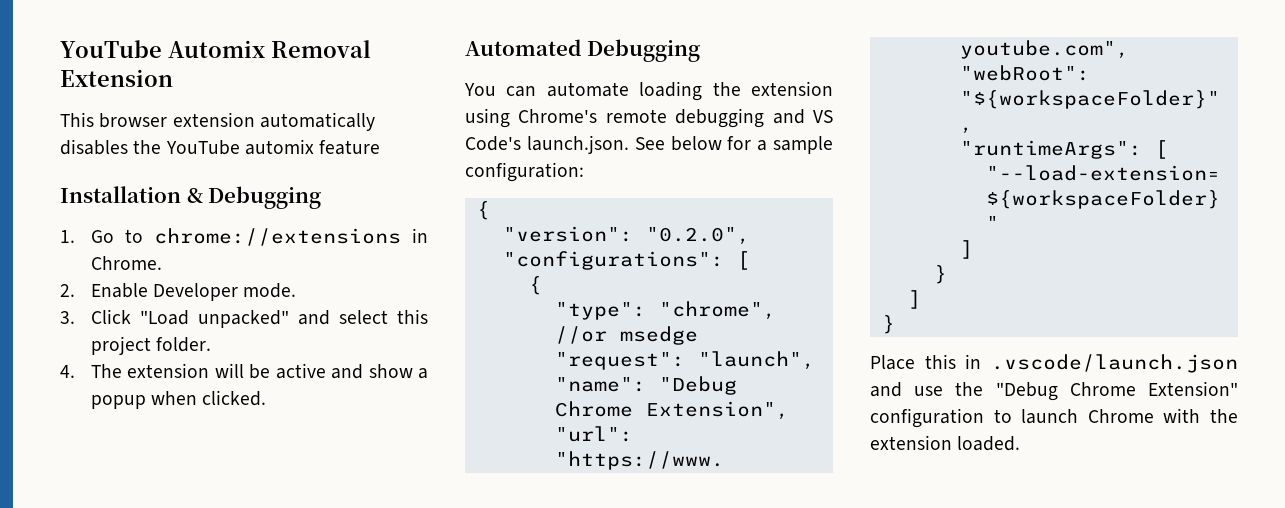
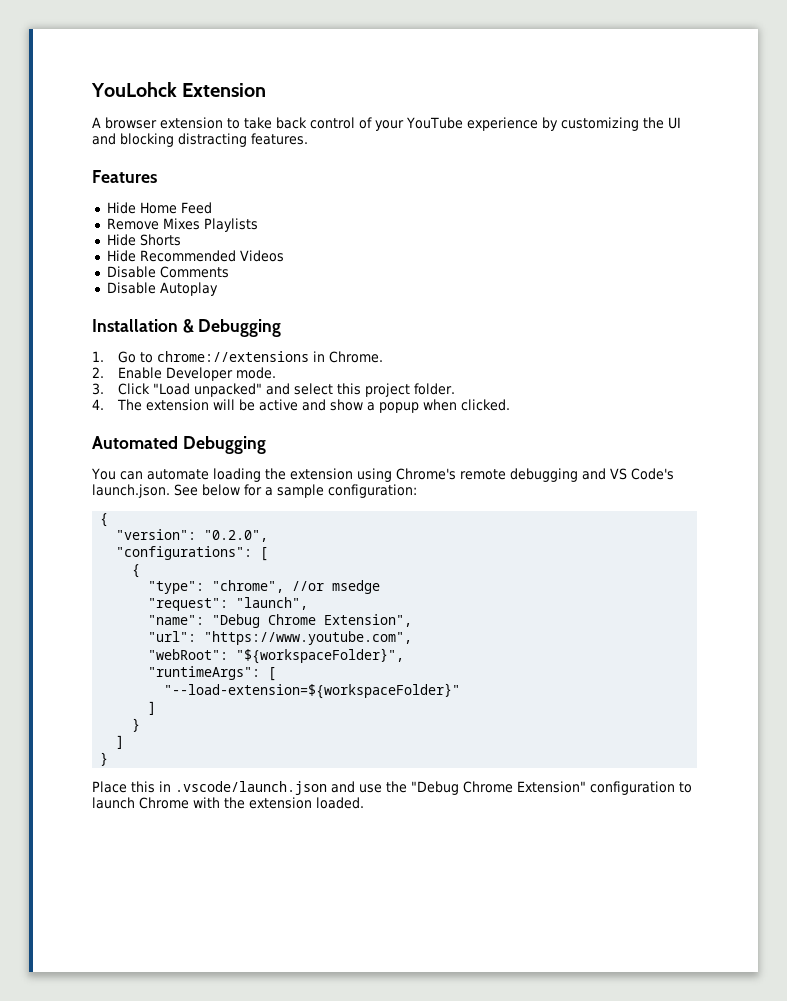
- YouTube Automix Removal Extension
+ YouLohck Extension
- This browser extension automatically disables the YouTube automix feature
+ A browser extension to take back control of your YouTube experience by customizing the UI and blocking distracting features.
+ Features
+ Hide Home Feed
+ Remove Mixes Playlists
+ Hide Shorts
+ Hide Recommended Videos
+ Disable Comments
+ Disable Autoplay

